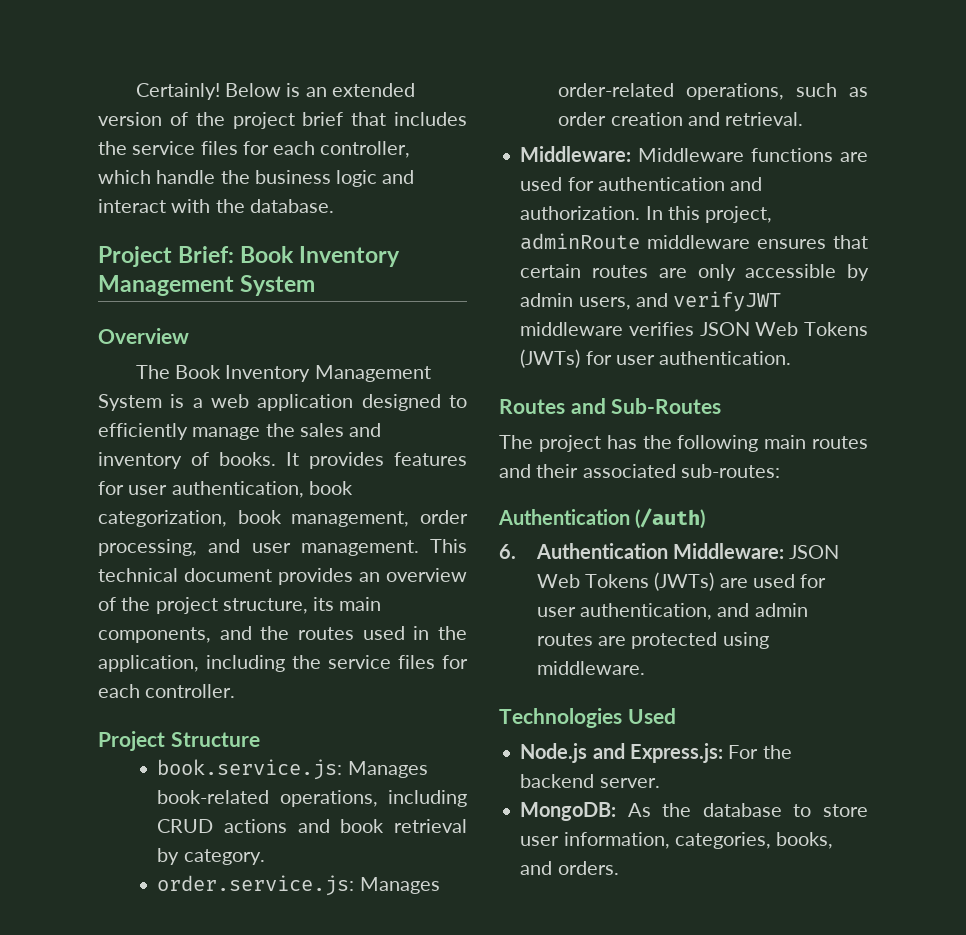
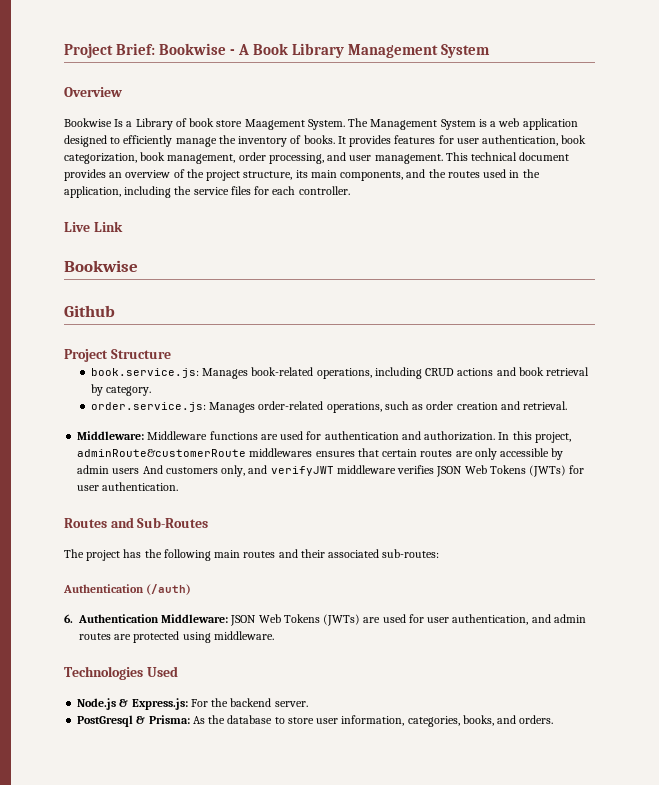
- Certainly! Below is an extended version of the project brief that includes the service files for each controller, which handle the business logic and interact with the database.
- Project Brief: Book Inventory Management System
+ Project Brief: Bookwise - A Book Library Management System
  Overview
- The Book Inventory Management System is a web application designed to efficiently manage the sales and inventory of books.
+ Bookwise Is a Library of book store Maagement System. The Management System is a web application designed to efficiently manage the inventory of books.
+ Live Link
+ Bookwise
+ Github
- In this project, adminRoute middleware ensures that certain routes are only accessible by admin users, and verifyJWT middleware verifies JSON Web Tokens (JWTs) for user authentication.
+ In this project, adminRoute&customerRoute middlewares ensures that certain routes are only accessible by admin users And customers only, and verifyJWT middleware verifies JSON Web Tokens (JWTs) for user authentication.
- Node.js and Express.js: For the backend server.
+ Node.js & Express.js: For the backend server.
- MongoDB: As the database to store user information, categories, books, and orders.
+ PostGresql & Prisma: As the database to store user information, categories, books, and orders.

